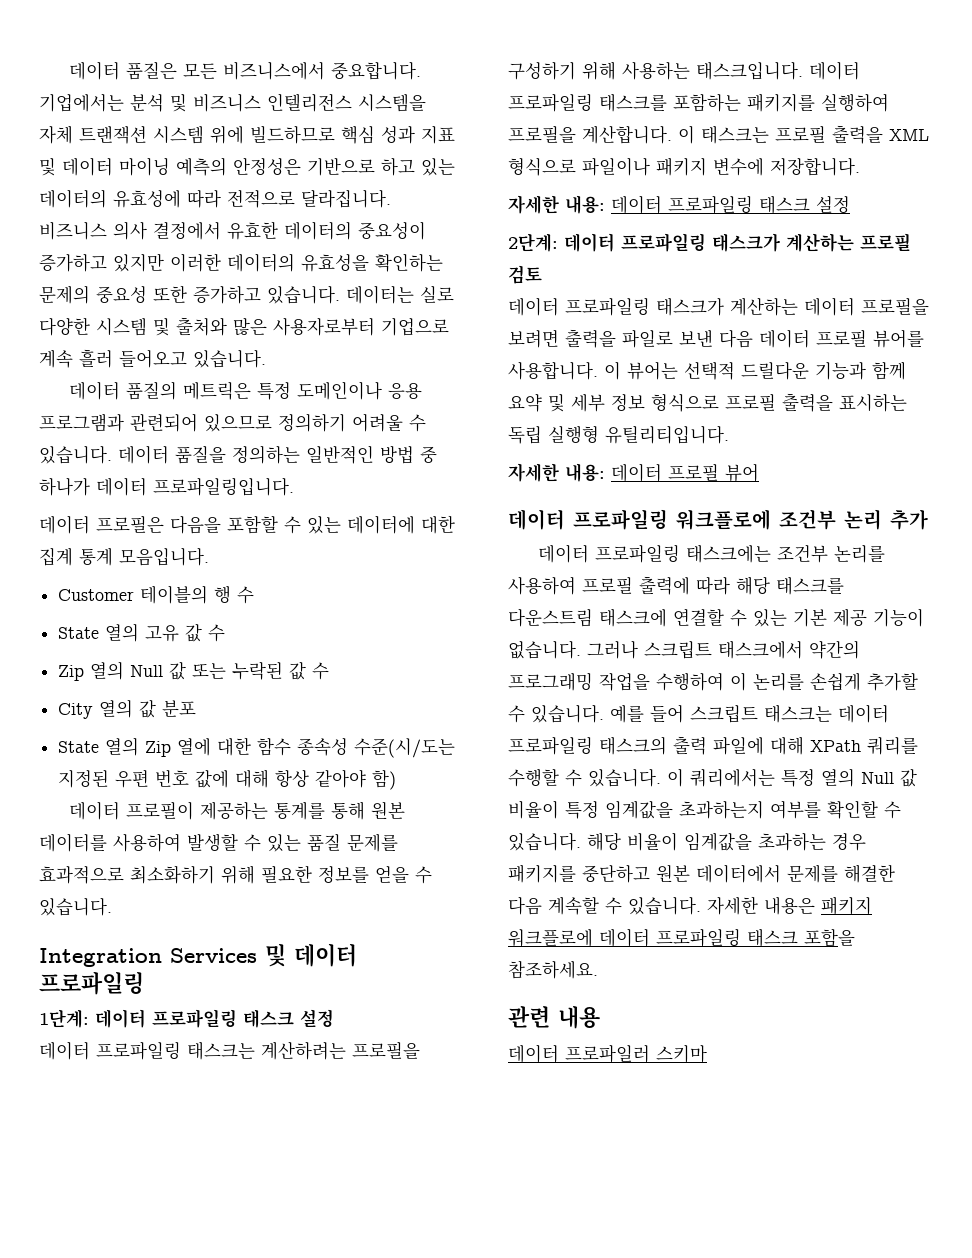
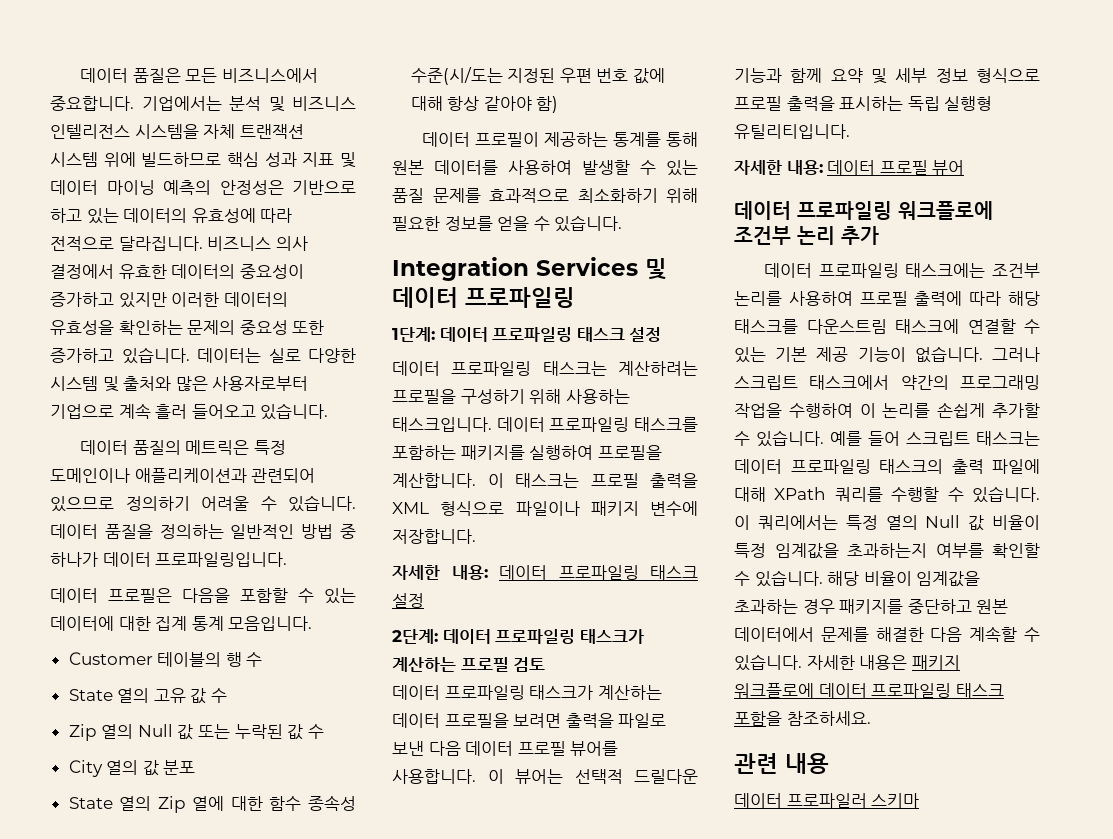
- 데이터 품질의 메트릭은 특정 도메인이나 응용 프로그램과 관련되어 있으므로 정의하기 어려울 수 있습니다.
+ 데이터 품질의 메트릭은 특정 도메인이나 애플리케이션과 관련되어 있으므로 정의하기 어려울 수 있습니다.

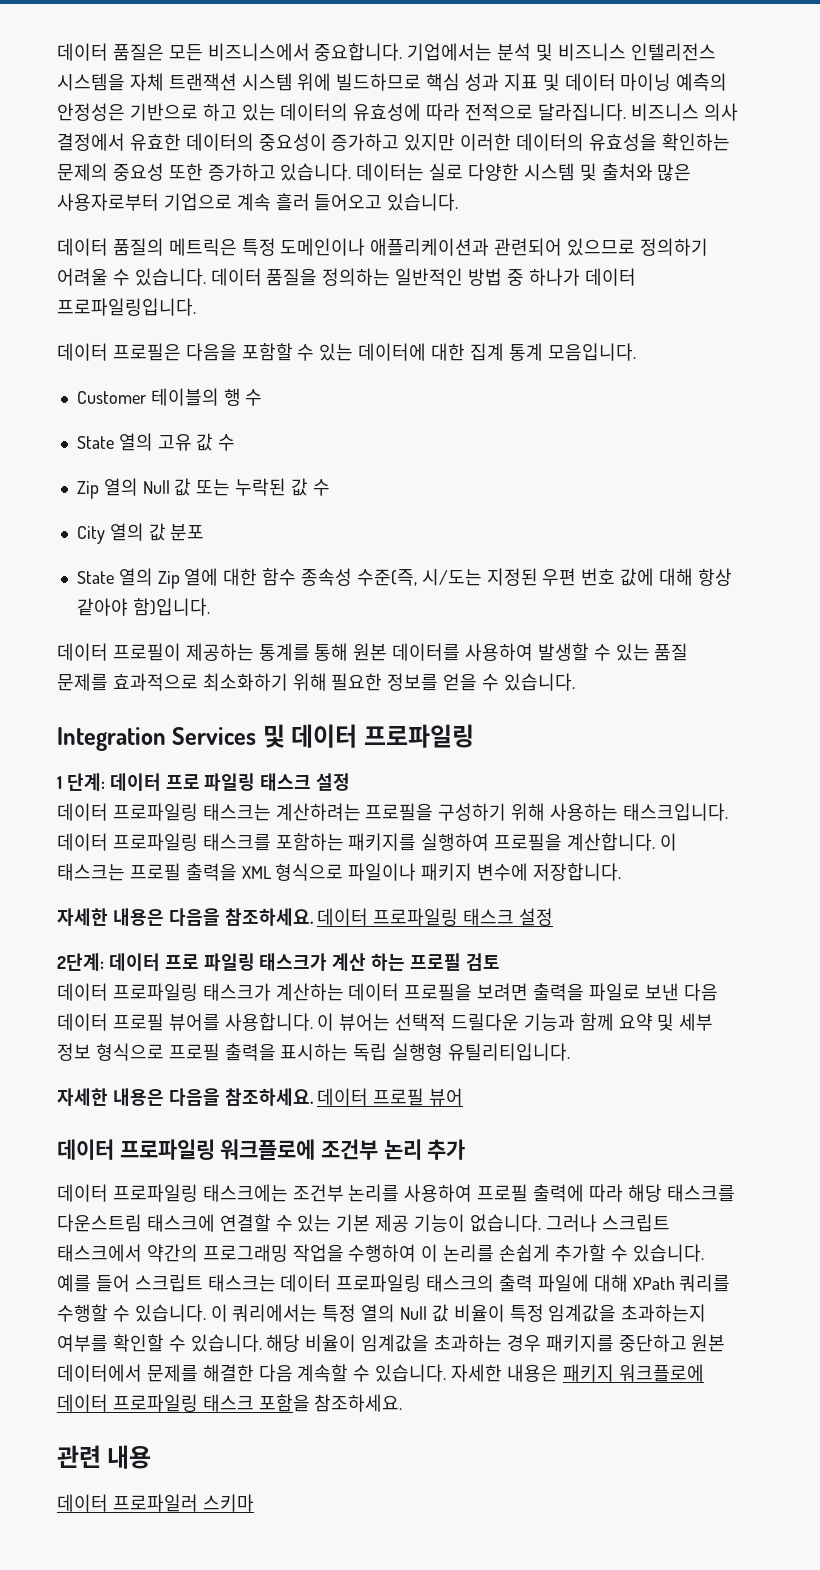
- State 열의 Zip 열에 대한 함수 종속성 수준(시/도는 지정된 우편 번호 값에 대해 항상 같아야 함)
+ State 열의 Zip 열에 대한 함수 종속성 수준(즉, 시/도는 지정된 우편 번호 값에 대해 항상 같아야 함)입니다.
- 1단계: 데이터 프로파일링 태스크 설정
+ 1 단계: 데이터 프로 파일링 태스크 설정
- 자세한 내용: 데이터 프로파일링 태스크 설정
+ 자세한 내용은 다음을 참조하세요. 데이터 프로파일링 태스크 설정
- 2단계: 데이터 프로파일링 태스크가 계산하는 프로필 검토
+ 2단계: 데이터 프로 파일링 태스크가 계산 하는 프로필 검토
- 자세한 내용: 데이터 프로필 뷰어
+ 자세한 내용은 다음을 참조하세요. 데이터 프로필 뷰어

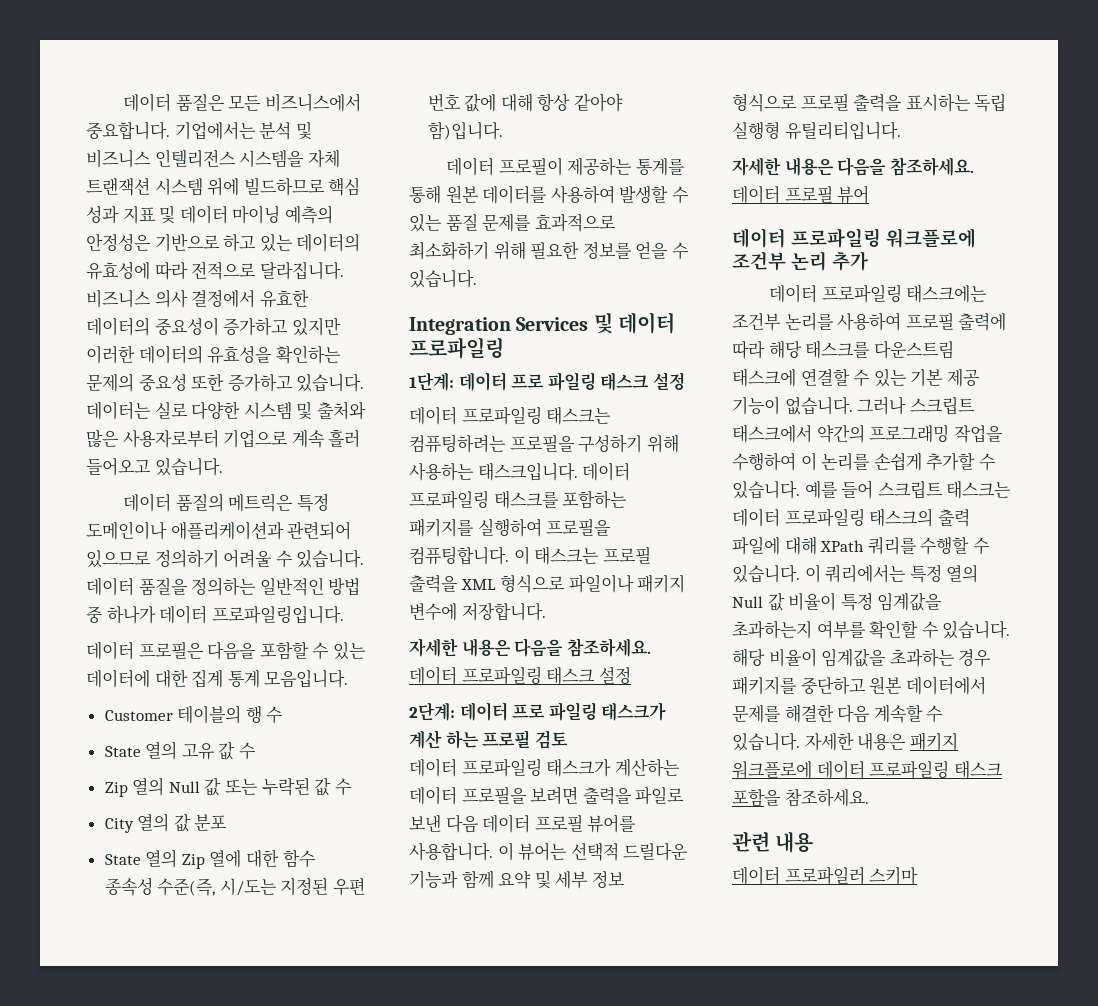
- 1 단계: 데이터 프로 파일링 태스크 설정
+ 1단계: 데이터 프로 파일링 태스크 설정
- 데이터 프로파일링 태스크는 계산하려는 프로필을 구성하기 위해 사용하는 태스크입니다.
+ 데이터 프로파일링 태스크는 컴퓨팅하려는 프로필을 구성하기 위해 사용하는 태스크입니다.
- 데이터 프로파일링 태스크를 포함하는 패키지를 실행하여 프로필을 계산합니다.
+ 데이터 프로파일링 태스크를 포함하는 패키지를 실행하여 프로필을 컴퓨팅합니다.

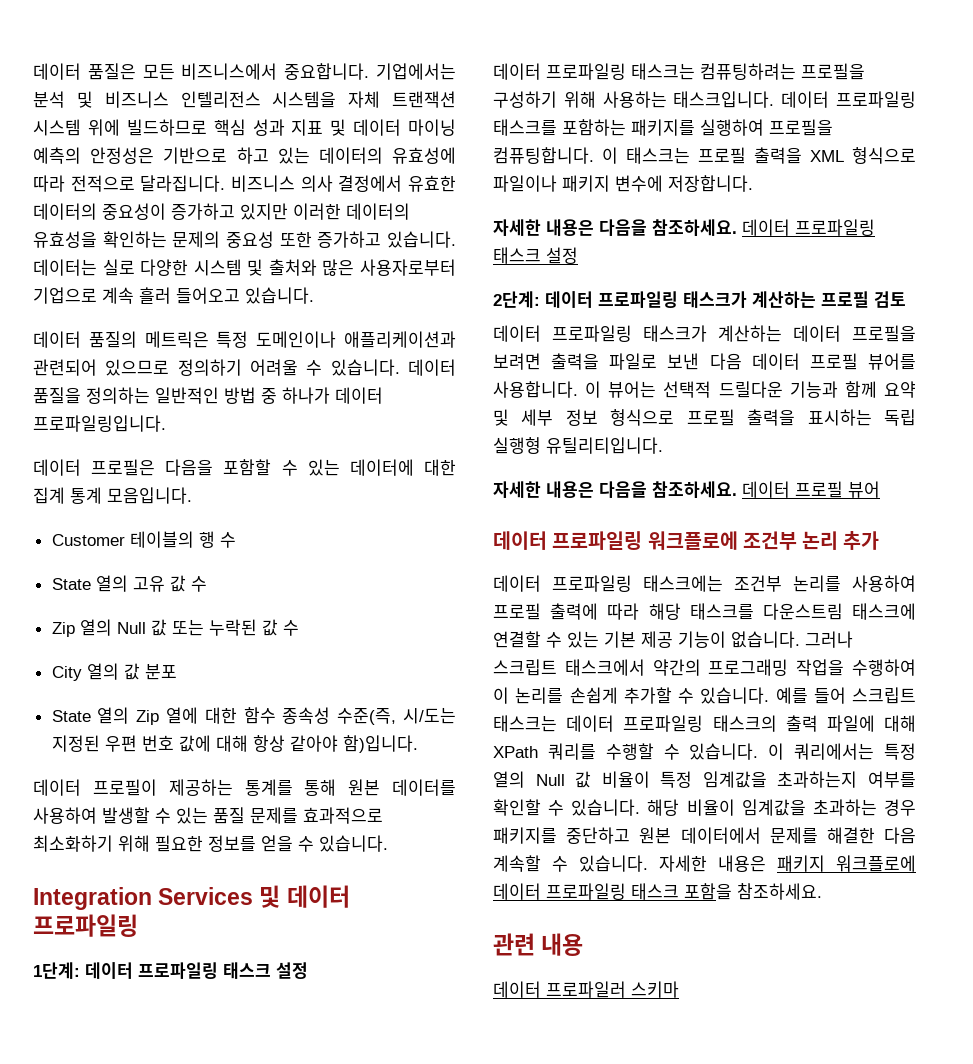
- 1단계: 데이터 프로 파일링 태스크 설정
+ 1단계: 데이터 프로파일링 태스크 설정
- 2단계: 데이터 프로 파일링 태스크가 계산 하는 프로필 검토
+ 2단계: 데이터 프로파일링 태스크가 계산하는 프로필 검토

